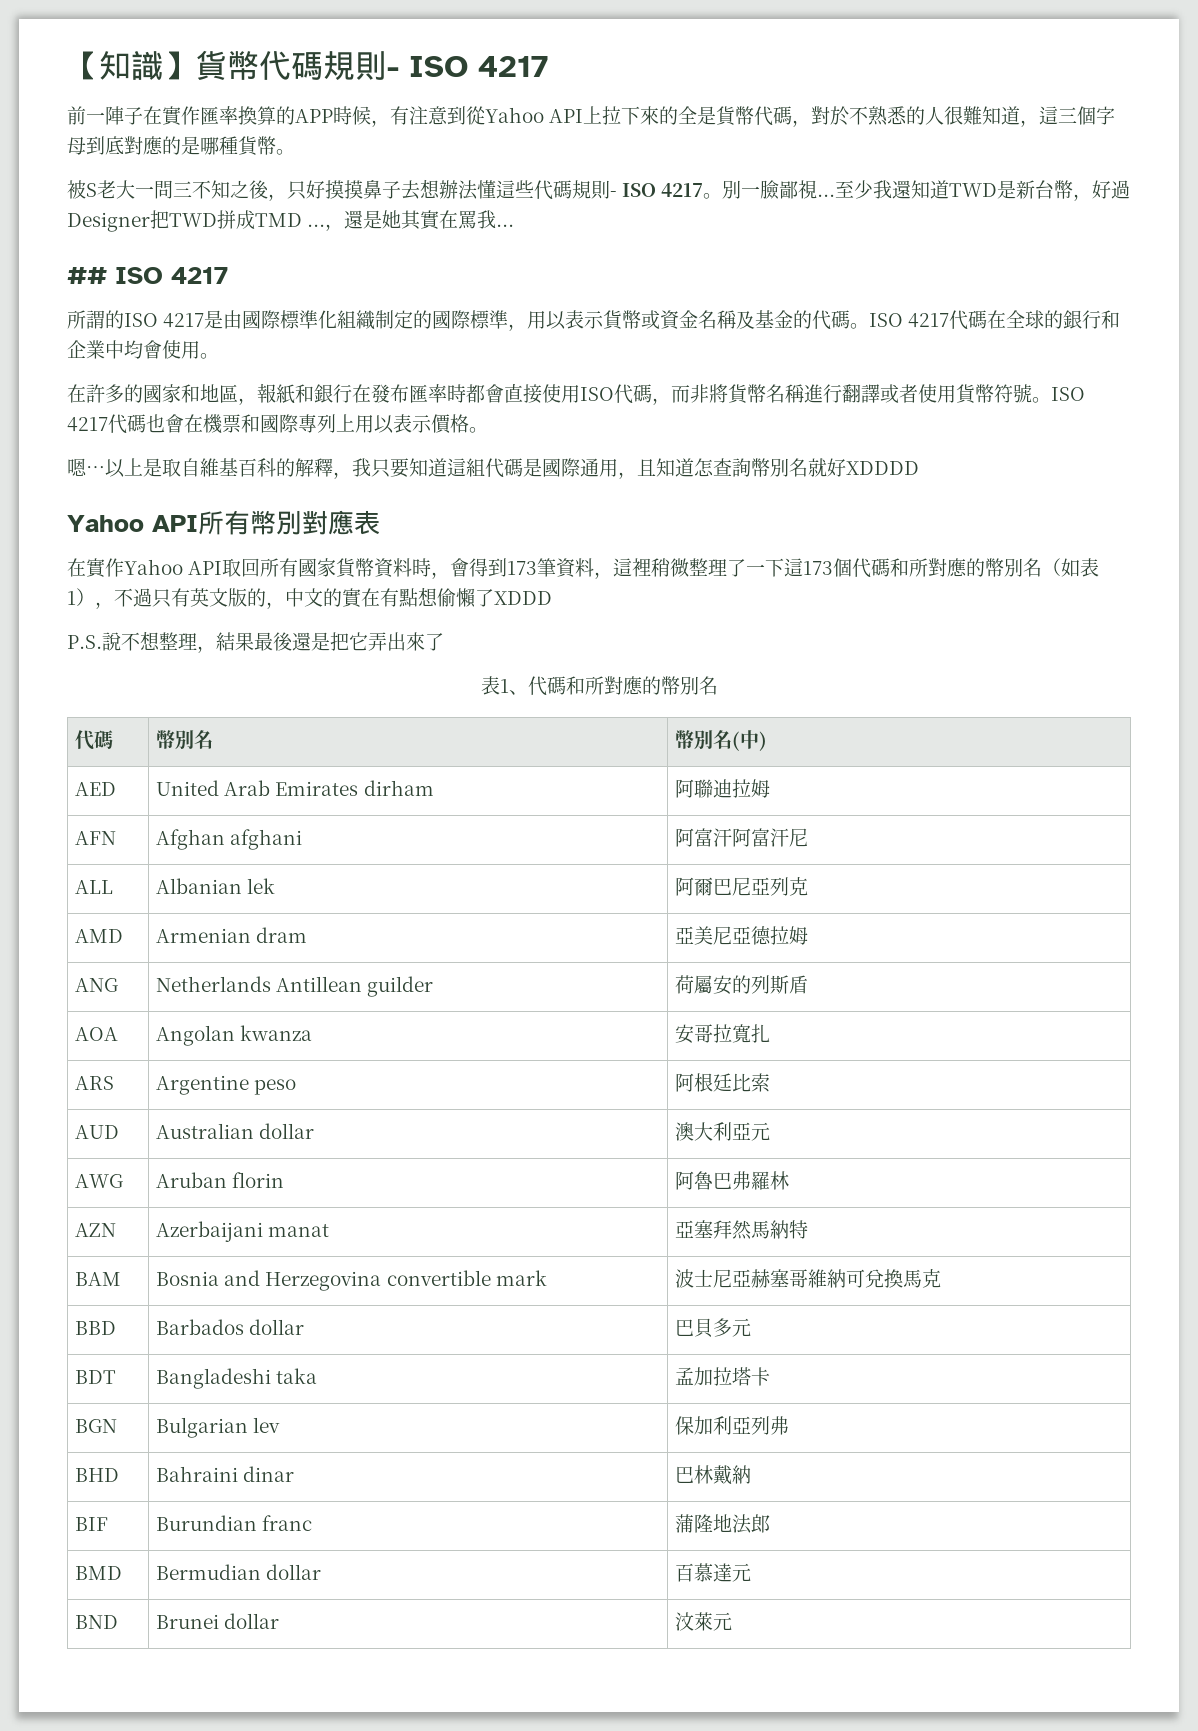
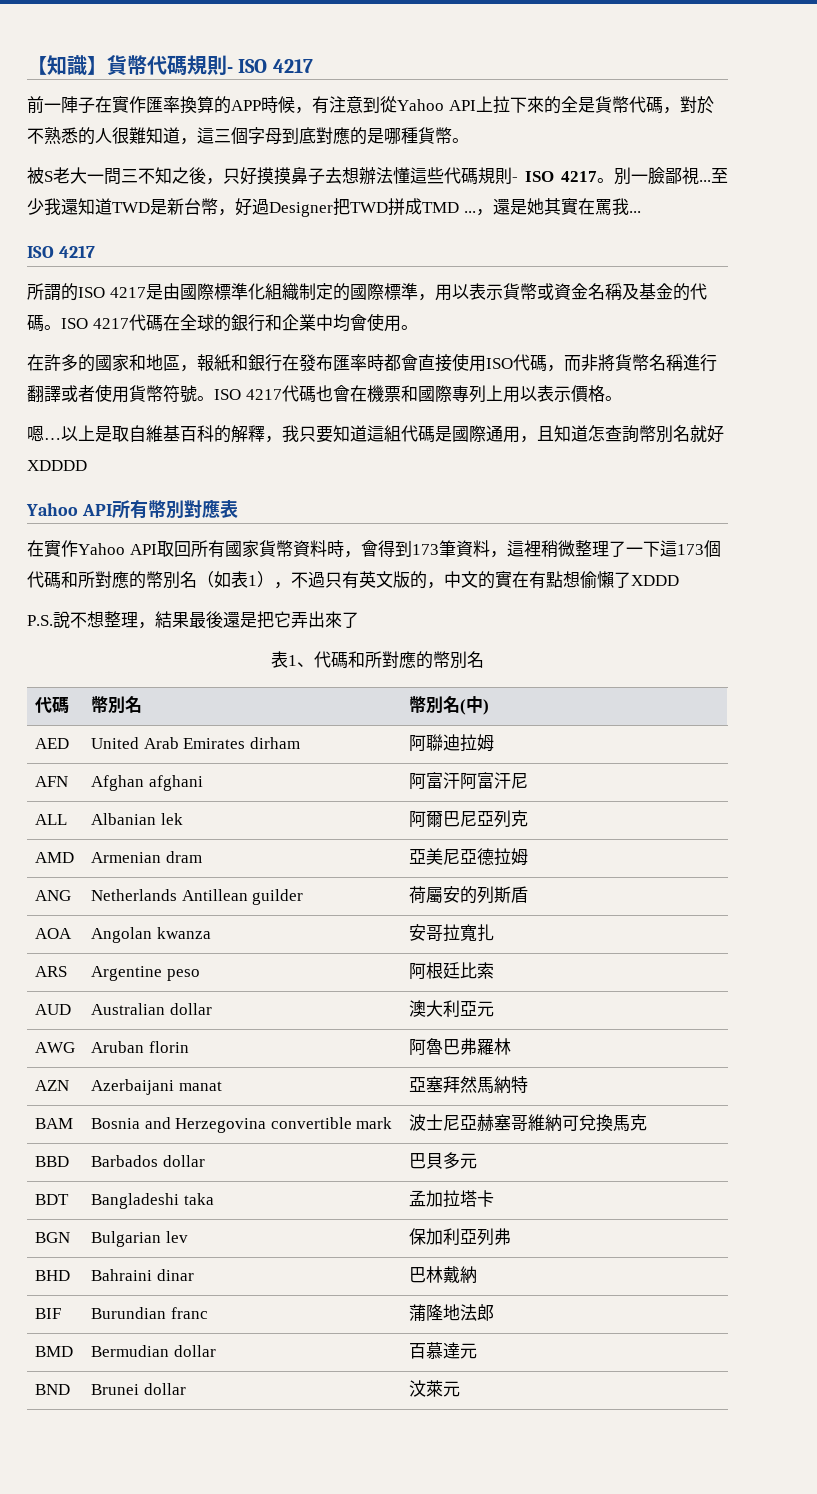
  ，還是她其實在罵我...
- ## ISO 4217
+ ISO 4217

